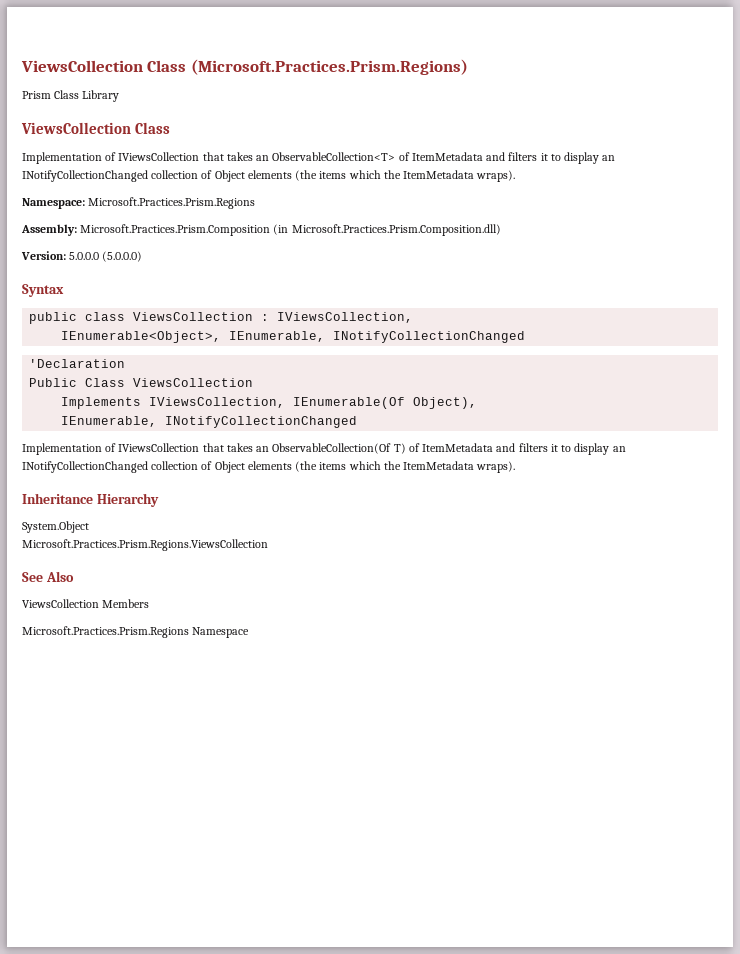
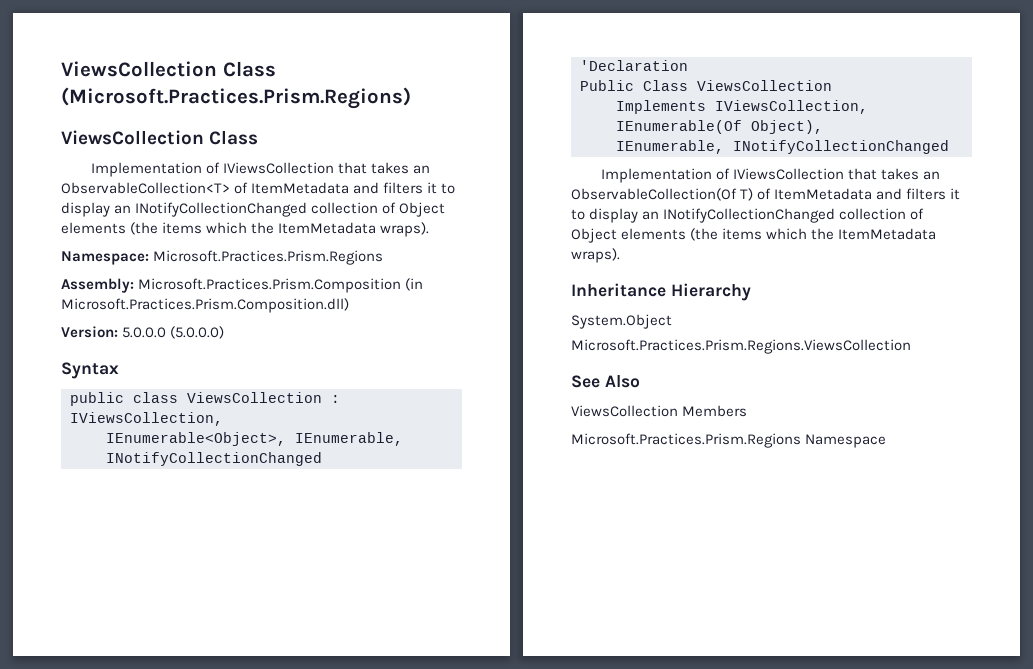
- Prism Class Library

